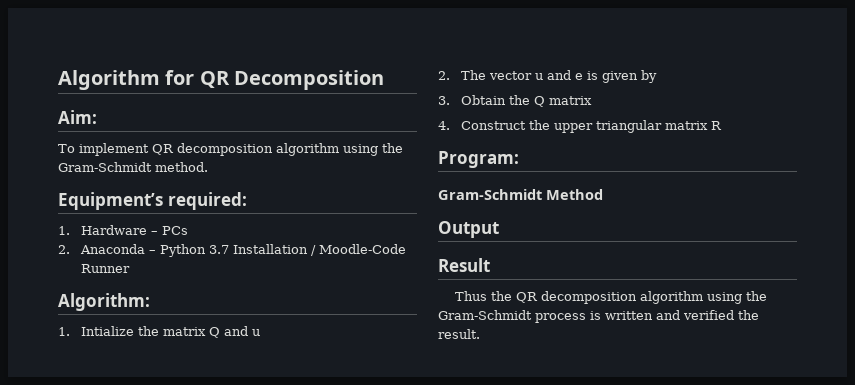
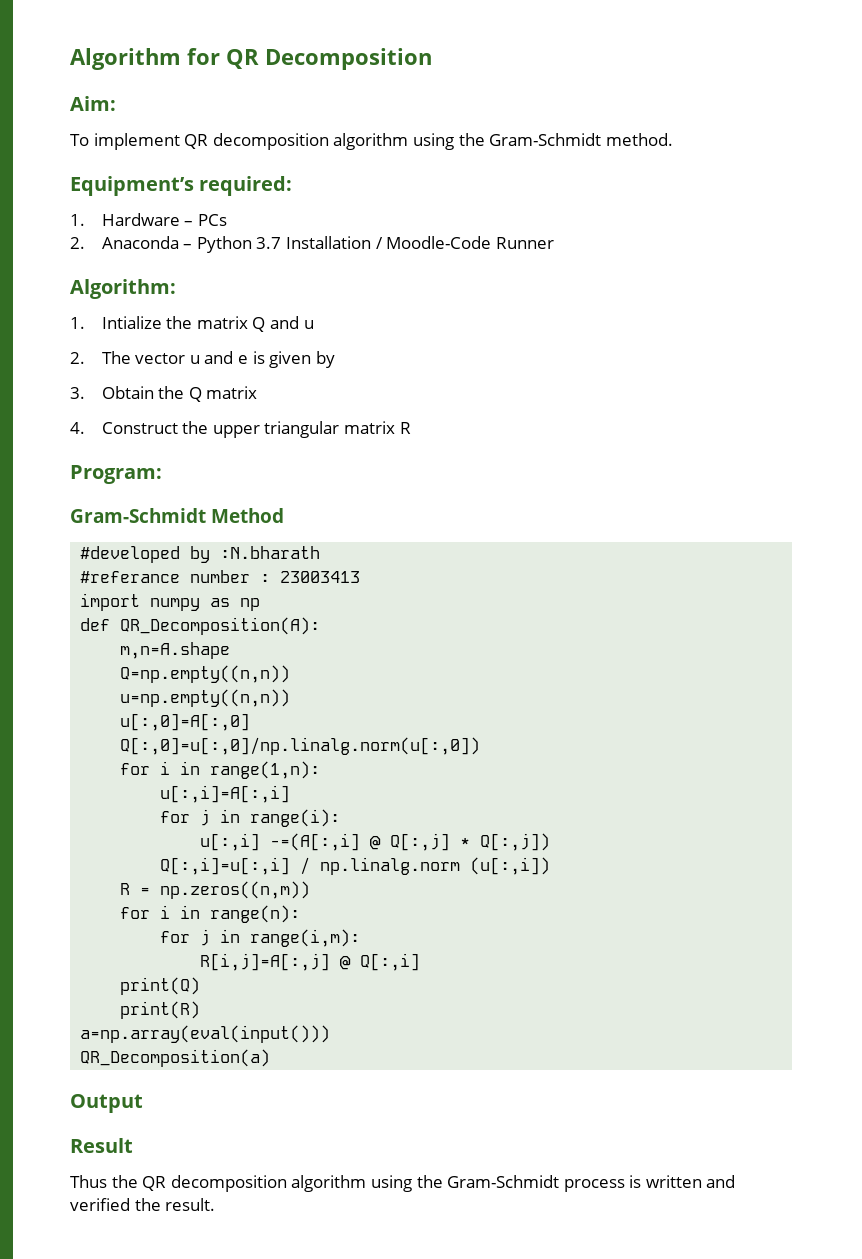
+ #developed by :N.bharath
+ #referance number : 23003413
+ import numpy as np
+ def QR_Decomposition(A):
+ m,n=A.shape
+ Q=np.empty((n,n))
+ u=np.empty((n,n))
+ u[:,0]=A[:,0]
+ Q[:,0]=u[:,0]/np.linalg.norm(u[:,0])
+ for i in range(1,n):
+ u[:,i]=A[:,i]
+ for j in range(i):
+ u[:,i] -=(A[:,i] @ Q[:,j] * Q[:,j])
+ Q[:,i]=u[:,i] / np.linalg.norm (u[:,i])
+ R = np.zeros((n,m))
+ for i in range(n):
+ for j in range(i,m):
+ R[i,j]=A[:,j] @ Q[:,i]
+ print(Q)
+ print(R)
+ a=np.array(eval(input()))
+ QR_Decomposition(a)

